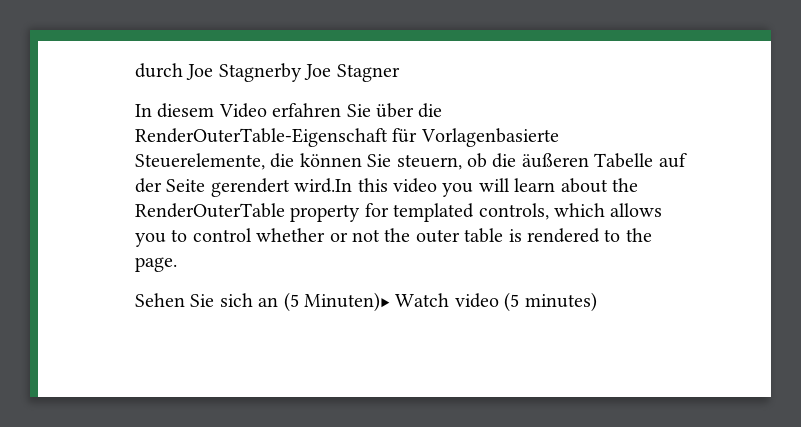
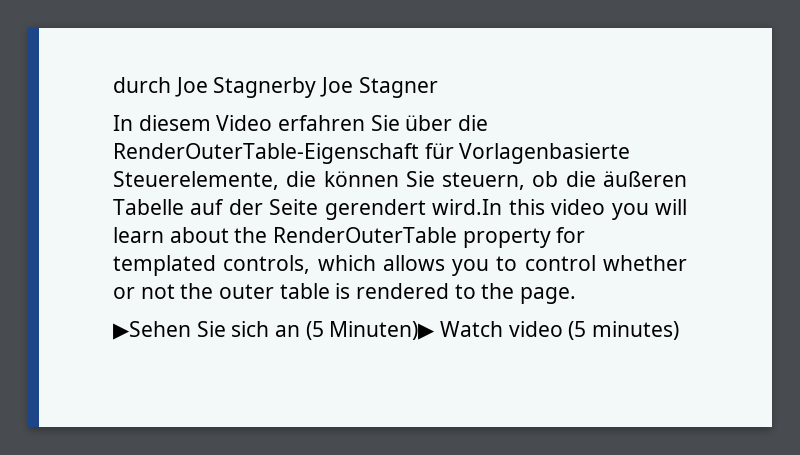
- Sehen Sie sich an (5 Minuten)▶ Watch video (5 minutes)
+ ▶Sehen Sie sich an (5 Minuten)▶ Watch video (5 minutes)

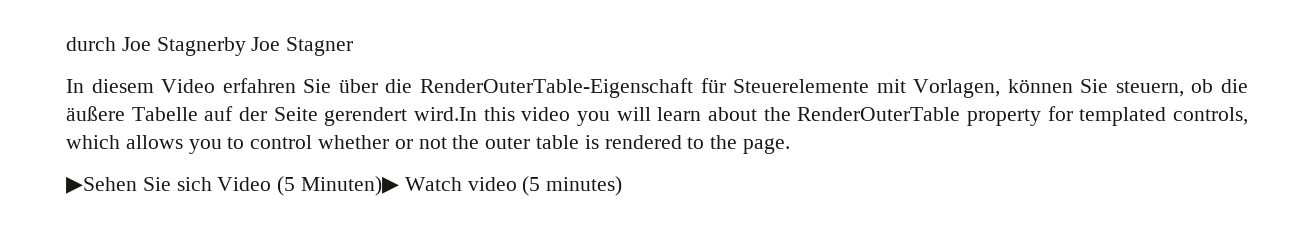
- In diesem Video erfahren Sie über die RenderOuterTable-Eigenschaft für Vorlagenbasierte Steuerelemente, die können Sie steuern, ob die äußeren Tabelle auf der Seite gerendert wird.In this video you will learn about the RenderOuterTable property for templated controls, which allows you to control whether or not the outer table is rendered to the page.
+ In diesem Video erfahren Sie über die RenderOuterTable-Eigenschaft für Steuerelemente mit Vorlagen, können Sie steuern, ob die äußere Tabelle auf der Seite gerendert wird.In this video you will learn about the RenderOuterTable property for templated controls, which allows you to control whether or not the outer table is rendered to the page.
- ▶Sehen Sie sich an (5 Minuten)▶ Watch video (5 minutes)
+ ▶Sehen Sie sich Video (5 Minuten)▶ Watch video (5 minutes)

